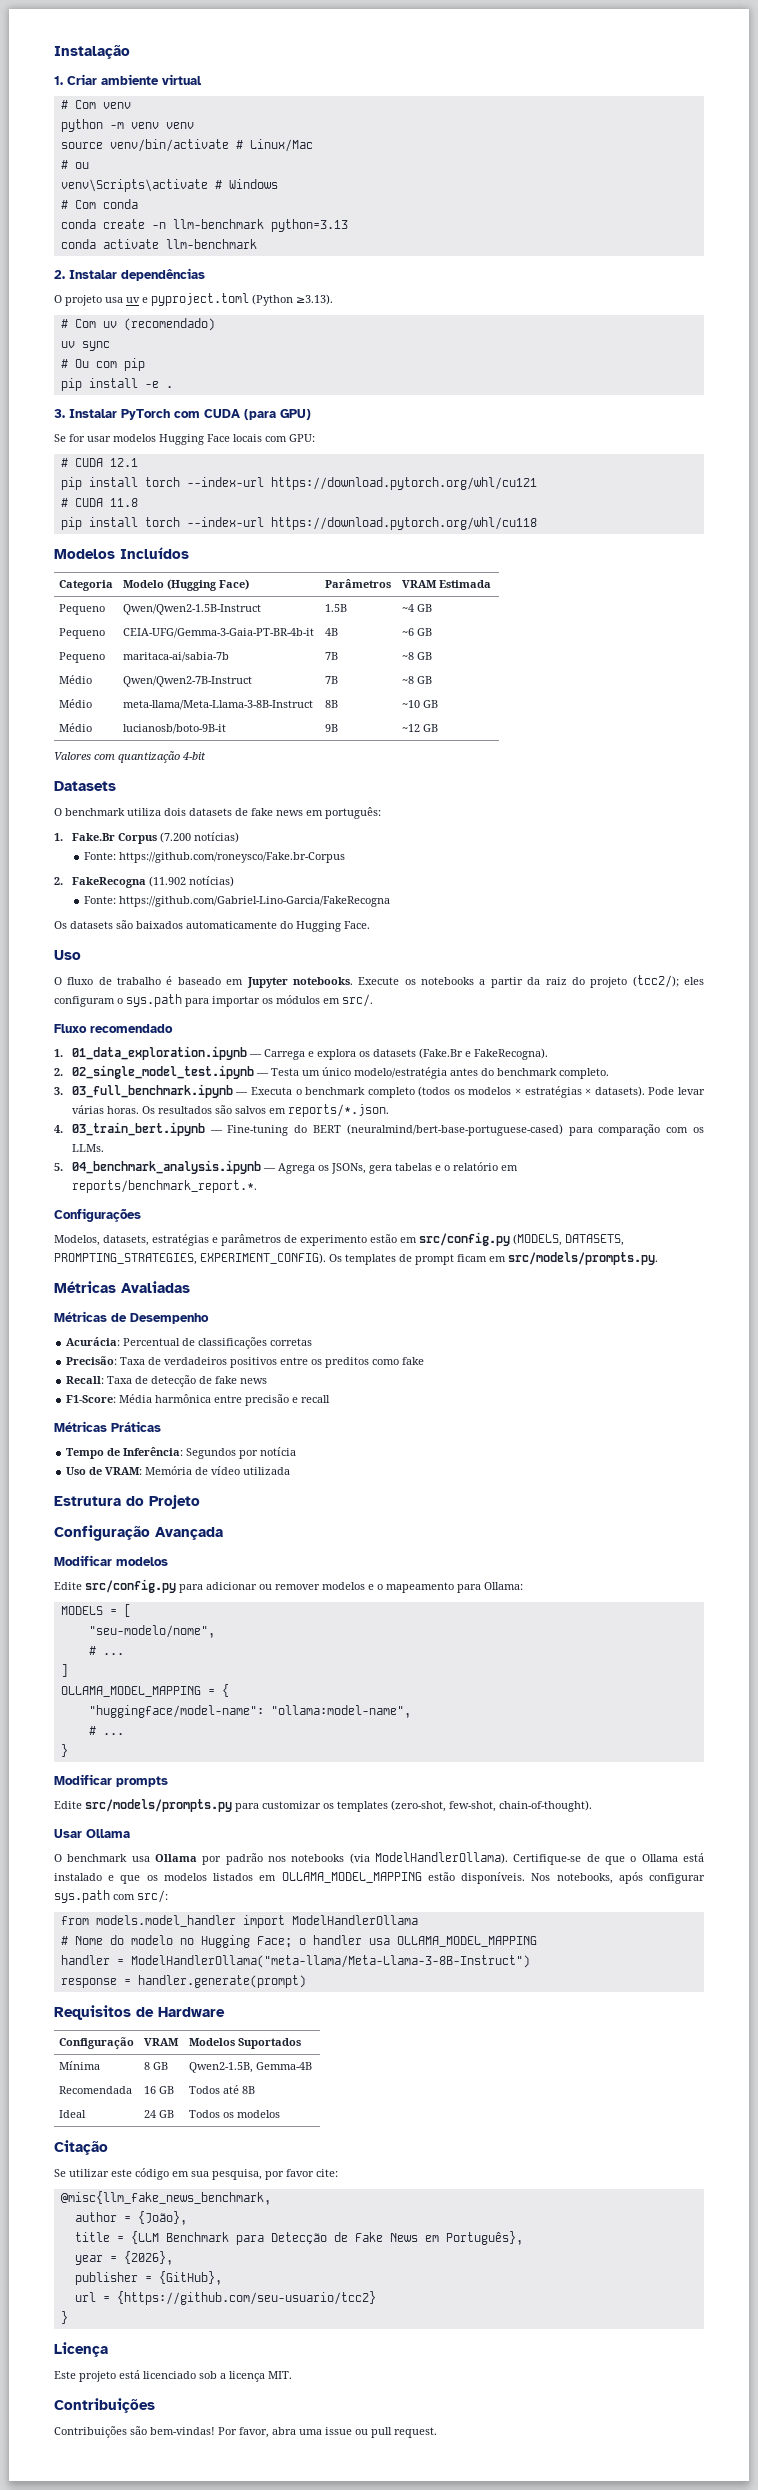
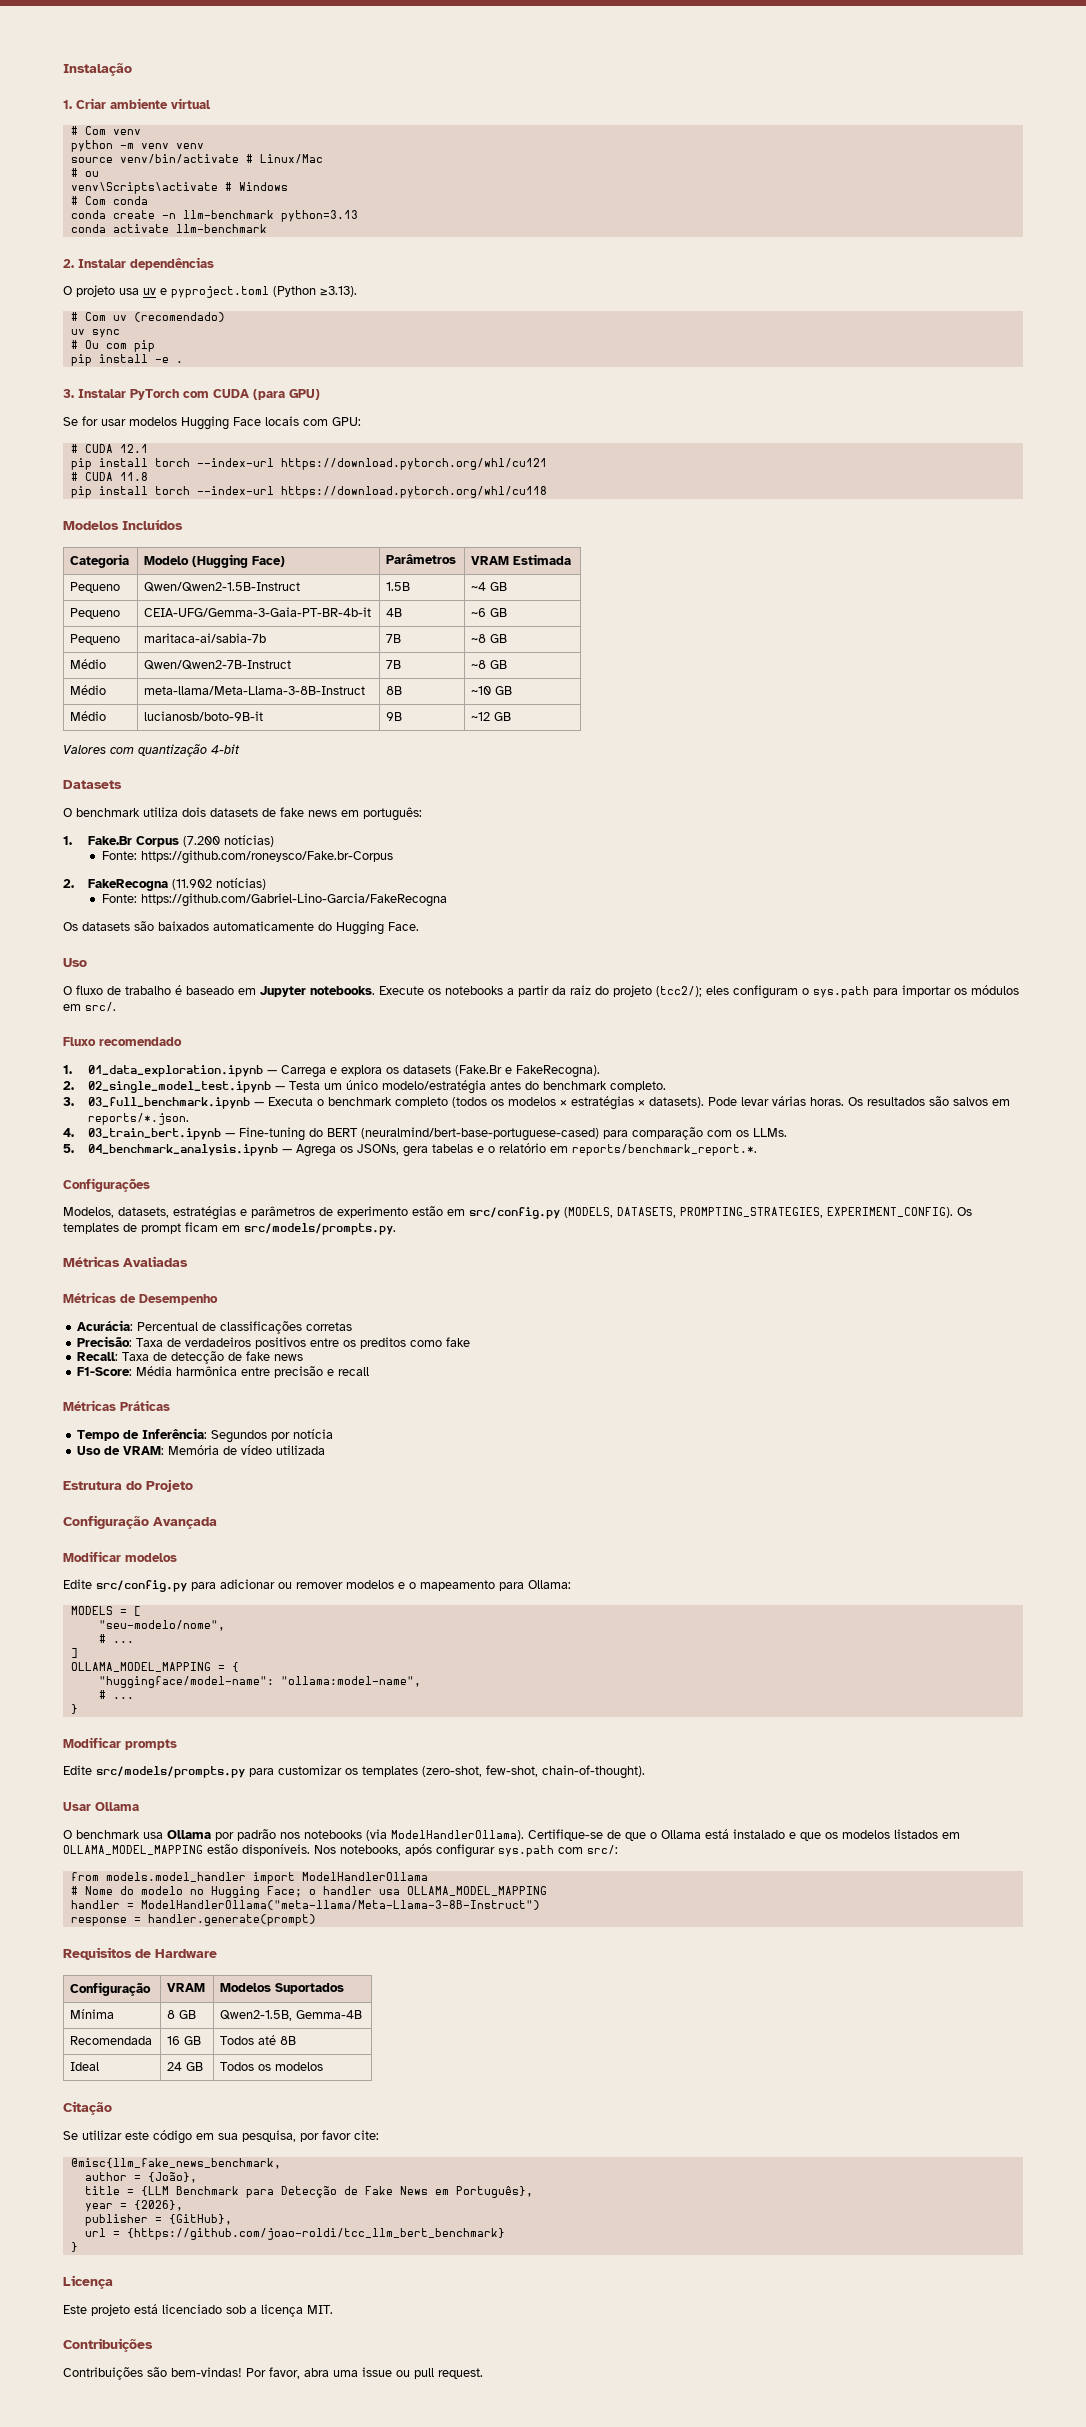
- url = {https://github.com/seu-usuario/tcc2}
+ url = {https://github.com/joao-roldi/tcc_llm_bert_benchmark}

